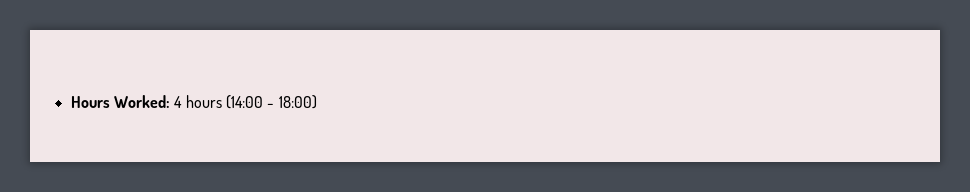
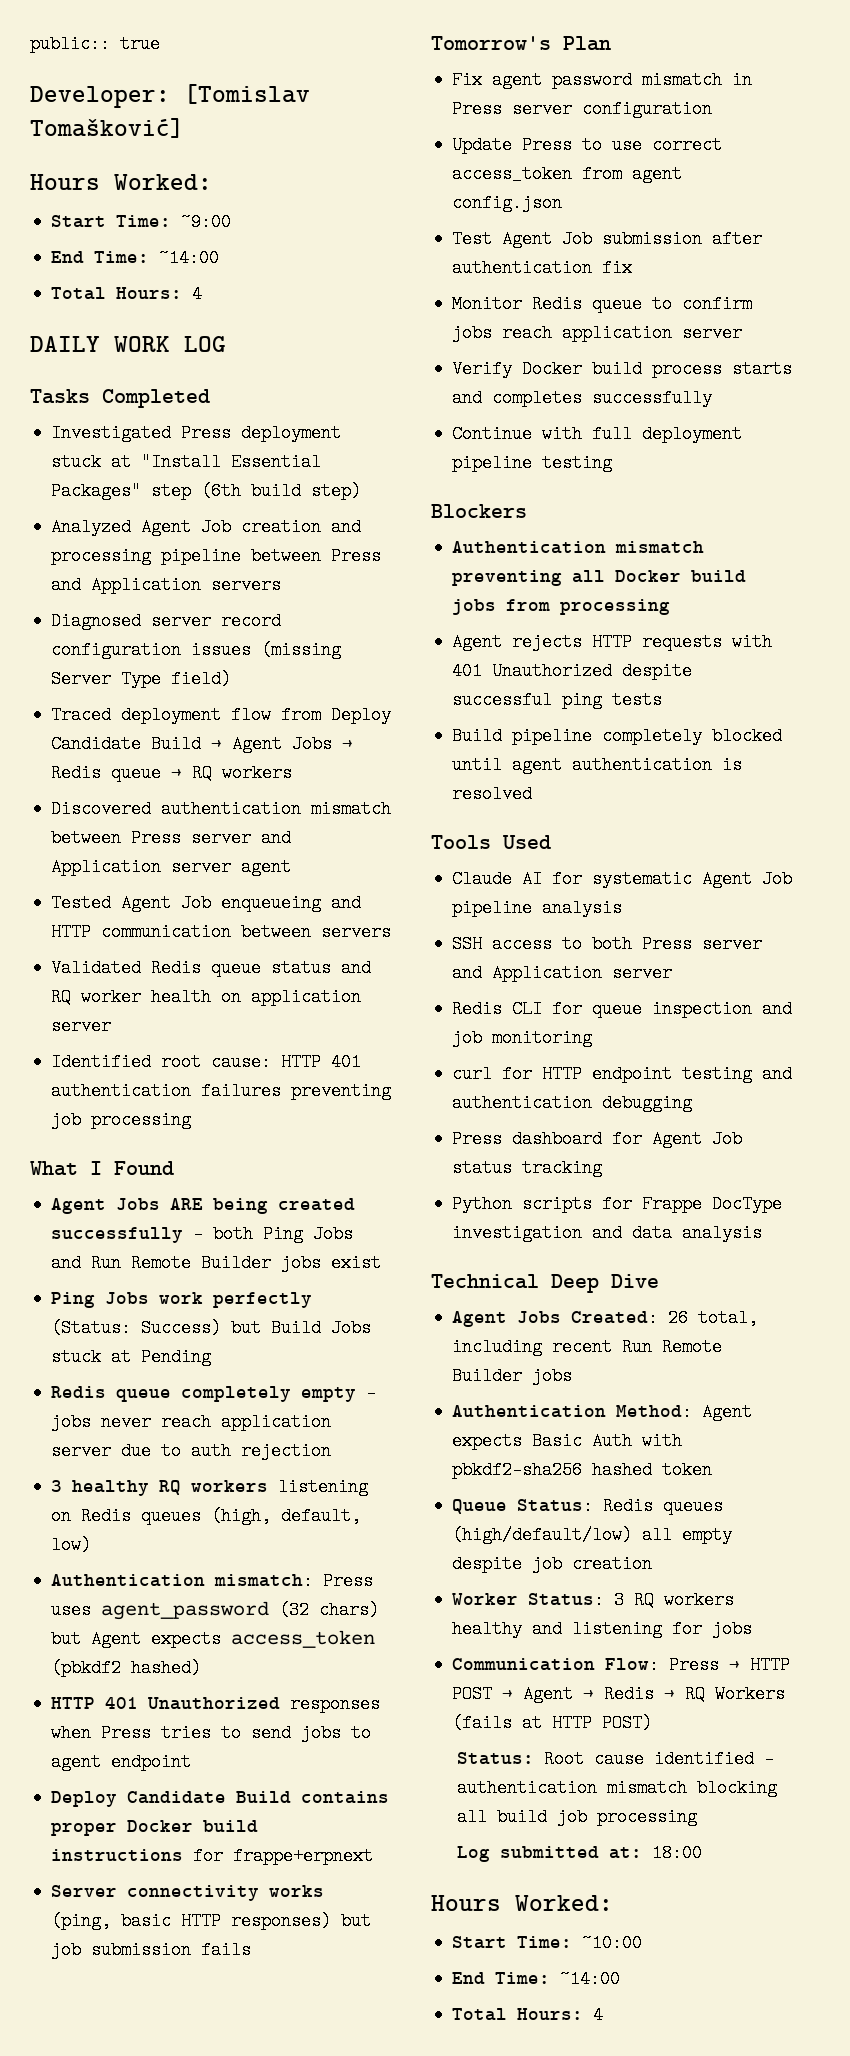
- Hours Worked: 4 hours (14:00 - 18:00)
+ public:: true
+ Developer: [Tomislav Tomašković]
+ Hours Worked:
+ Start Time: ~9:00
+ End Time: ~14:00
+ Total Hours: 4
+ DAILY WORK LOG
+ Tasks Completed
+ Investigated Press deployment stuck at "Install Essential Packages" step (6th build step)
+ Analyzed Agent Job creation and processing pipeline between Press and Application servers
+ Diagnosed server record configuration issues (missing Server Type field)
+ Traced deployment flow from Deploy Candidate Build → Agent Jobs → Redis queue → RQ workers
+ Discovered authentication mismatch between Press server and Application server agent
+ Tested Agent Job enqueueing and HTTP communication between servers
+ Validated Redis queue status and RQ worker health on application server
+ Identified root cause: HTTP 401 authentication failures preventing job processing
+ What I Found
+ Agent Jobs ARE being created successfully - both Ping Jobs and Run Remote Builder jobs exist
+ Ping Jobs work perfectly (Status: Success) but Build Jobs stuck at Pending
+ Redis queue completely empty - jobs never reach application server due to auth rejection
+ 3 healthy RQ workers listening on Redis queues (high, default, low)
+ Authentication mismatch: Press uses agent_password (32 chars) but Agent expects access_token (pbkdf2 hashed)
+ HTTP 401 Unauthorized responses when Press tries to send jobs to agent endpoint
+ Deploy Candidate Build contains proper Docker build instructions for frappe+erpnext
+ Server connectivity works (ping, basic HTTP responses) but job submission fails
+ Tomorrow's Plan
+ Fix agent password mismatch in Press server configuration
+ Update Press to use correct access_token from agent config.json
+ Test Agent Job submission after authentication fix
+ Monitor Redis queue to confirm jobs reach application server
+ Verify Docker build process starts and completes successfully
+ Continue with full deployment pipeline testing
+ Blockers
+ Authentication mismatch preventing all Docker build jobs from processing
+ Agent rejects HTTP requests with 401 Unauthorized despite successful ping tests
+ Build pipeline completely blocked until agent authentication is resolved
+ Tools Used
+ Claude AI for systematic Agent Job pipeline analysis
+ SSH access to both Press server and Application server
+ Redis CLI for queue inspection and job monitoring
+ curl for HTTP endpoint testing and authentication debugging
+ Press dashboard for Agent Job status tracking
+ Python scripts for Frappe DocType investigation and data analysis
+ Technical Deep Dive
+ Agent Jobs Created: 26 total, including recent Run Remote Builder jobs
+ Authentication Method: Agent expects Basic Auth with pbkdf2-sha256 hashed token
+ Queue Status: Redis queues (high/default/low) all empty despite job creation
+ Worker Status: 3 RQ workers healthy and listening for jobs
+ Communication Flow: Press → HTTP POST → Agent → Redis → RQ Workers (fails at HTTP POST)
+ Status: Root cause identified - authentication mismatch blocking all build job processing
+ Log submitted at: 18:00
+ Hours Worked:
+ Start Time: ~10:00
+ End Time: ~14:00
+ Total Hours: 4

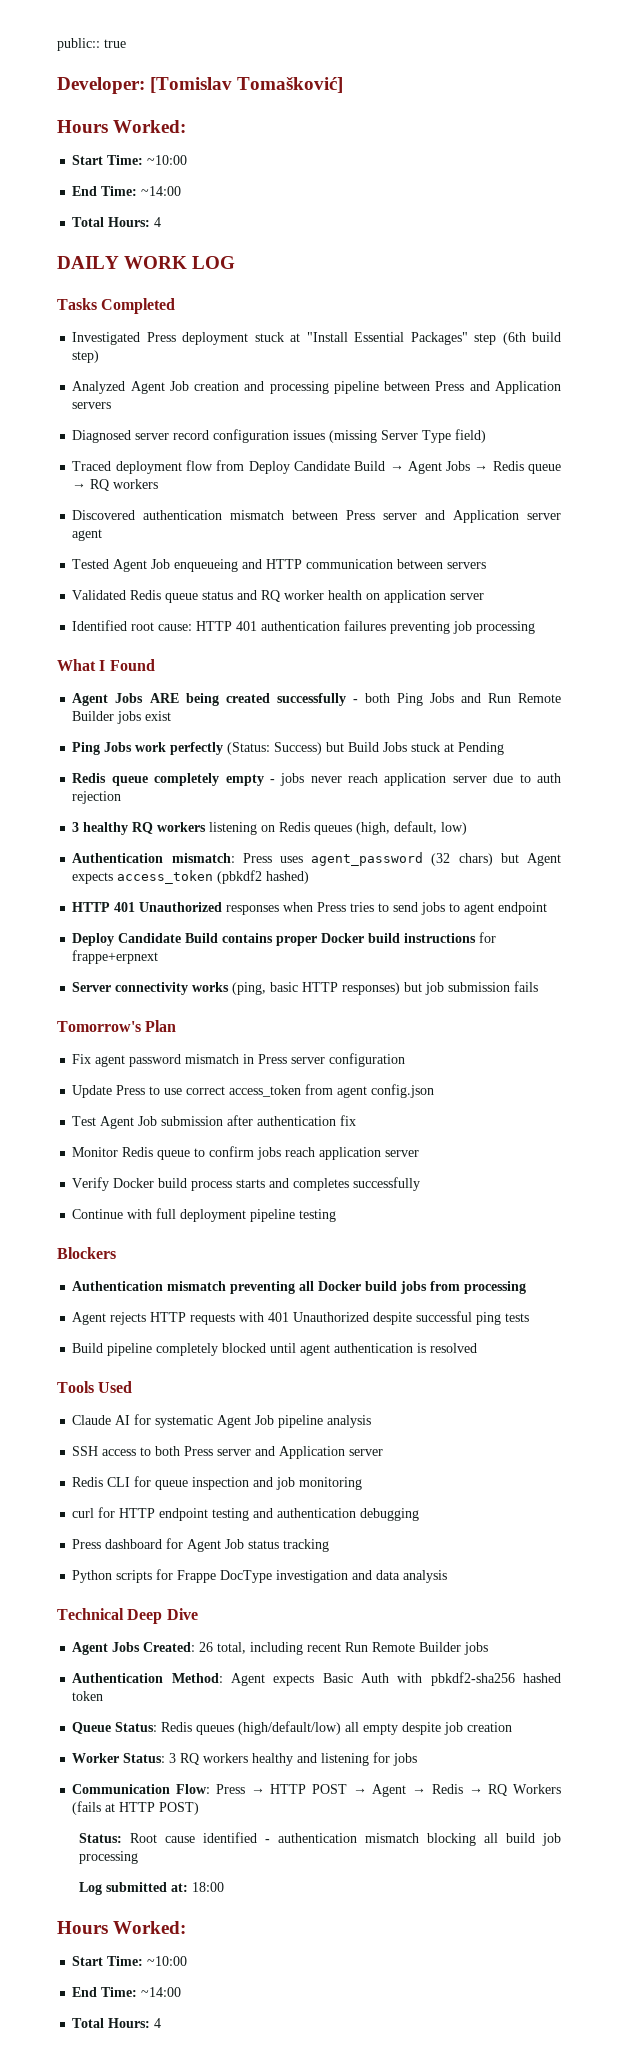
  Developer: [Tomislav Tomašković]
  Hours Worked:
- Start Time: ~9:00
+ Start Time: ~10:00

